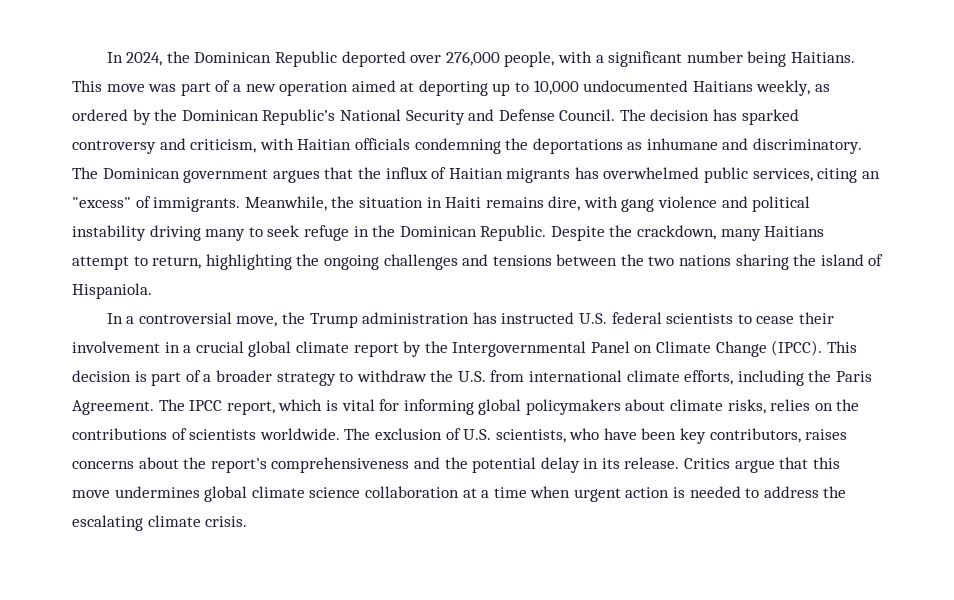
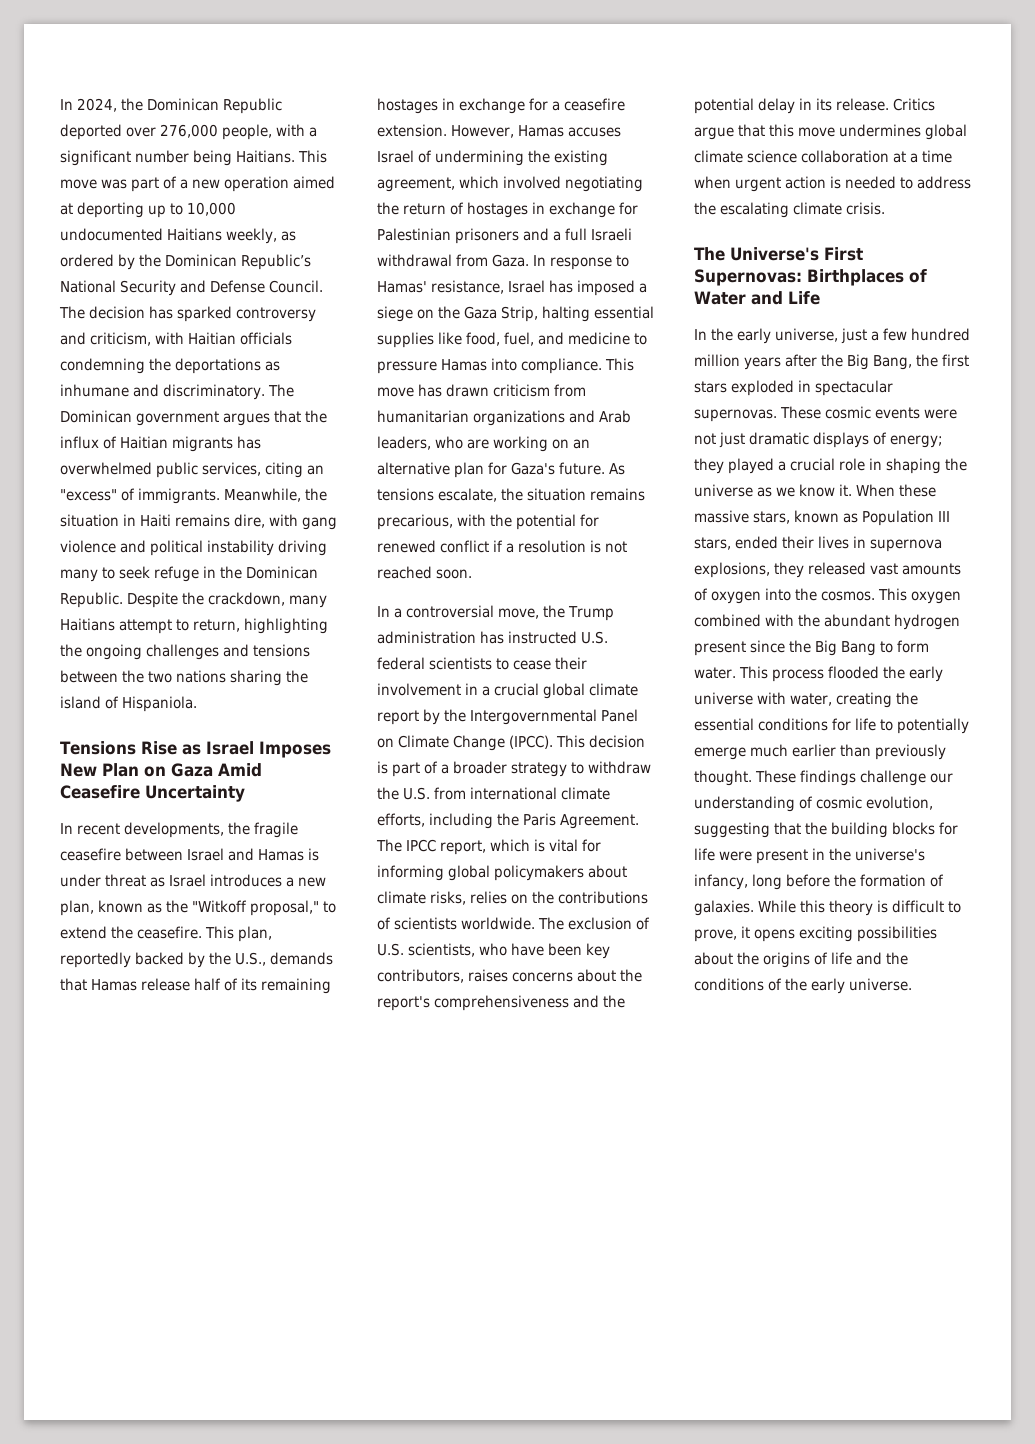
+ Tensions Rise as Israel Imposes New Plan on Gaza Amid Ceasefire Uncertainty
+ In recent developments, the fragile ceasefire between Israel and Hamas is under threat as Israel introduces a new plan, known as the "Witkoff proposal," to extend the ceasefire. This plan, reportedly backed by the U.S., demands that Hamas release half of its remaining hostages in exchange for a ceasefire extension. However, Hamas accuses Israel of undermining the existing agreement, which involved negotiating the return of hostages in exchange for Palestinian prisoners and a full Israeli withdrawal from Gaza. In response to Hamas' resistance, Israel has imposed a siege on the Gaza Strip, halting essential supplies like food, fuel, and medicine to pressure Hamas into compliance. This move has drawn criticism from humanitarian organizations and Arab leaders, who are working on an alternative plan for Gaza's future. As tensions escalate, the situation remains precarious, with the potential for renewed conflict if a resolution is not reached soon.
+ The Universe's First Supernovas: Birthplaces of Water and Life
+ In the early universe, just a few hundred million years after the Big Bang, the first stars exploded in spectacular supernovas. These cosmic events were not just dramatic displays of energy; they played a crucial role in shaping the universe as we know it. When these massive stars, known as Population III stars, ended their lives in supernova explosions, they released vast amounts of oxygen into the cosmos. This oxygen combined with the abundant hydrogen present since the Big Bang to form water. This process flooded the early universe with water, creating the essential conditions for life to potentially emerge much earlier than previously thought. These findings challenge our understanding of cosmic evolution, suggesting that the building blocks for life were present in the universe's infancy, long before the formation of galaxies. While this theory is difficult to prove, it opens exciting possibilities about the origins of life and the conditions of the early universe.

